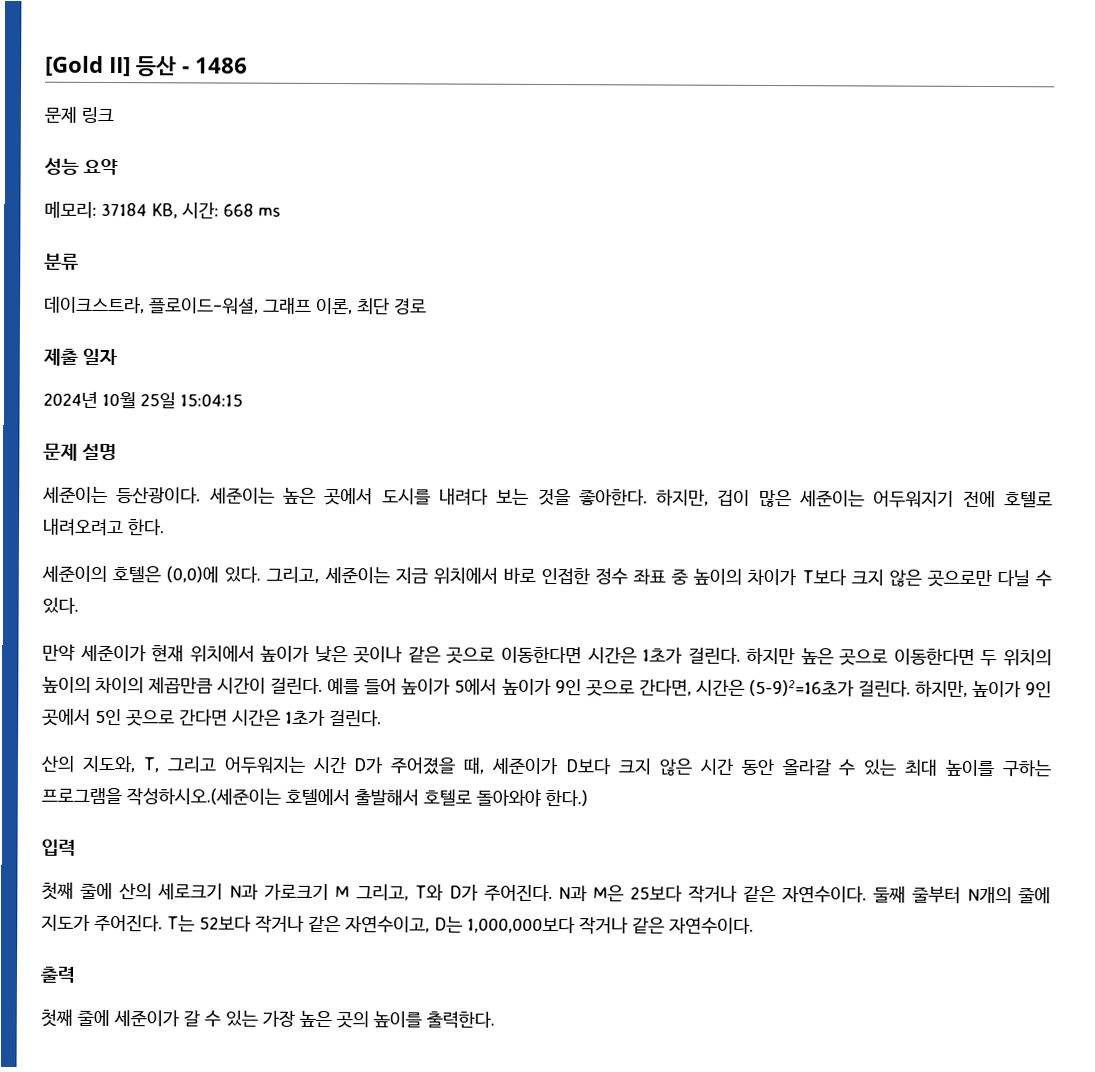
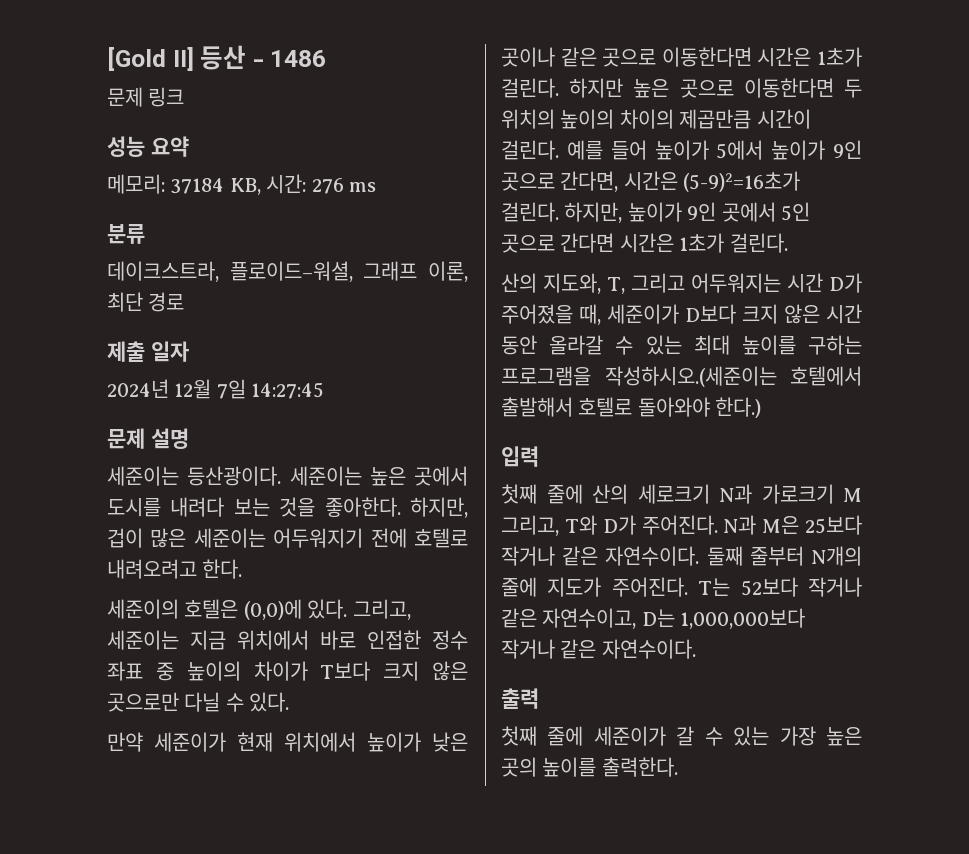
- 메모리: 37184 KB, 시간: 668 ms
+ 메모리: 37184 KB, 시간: 276 ms
- 2024년 10월 25일 15:04:15
+ 2024년 12월 7일 14:27:45

